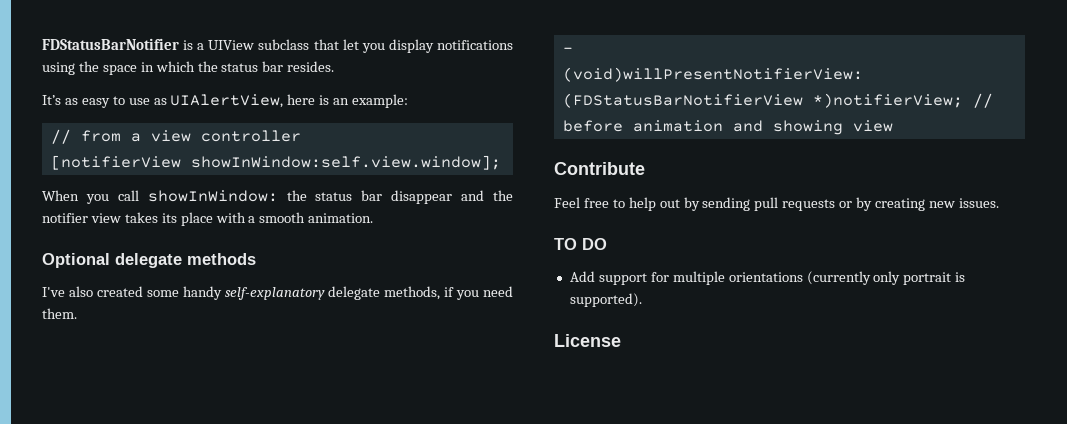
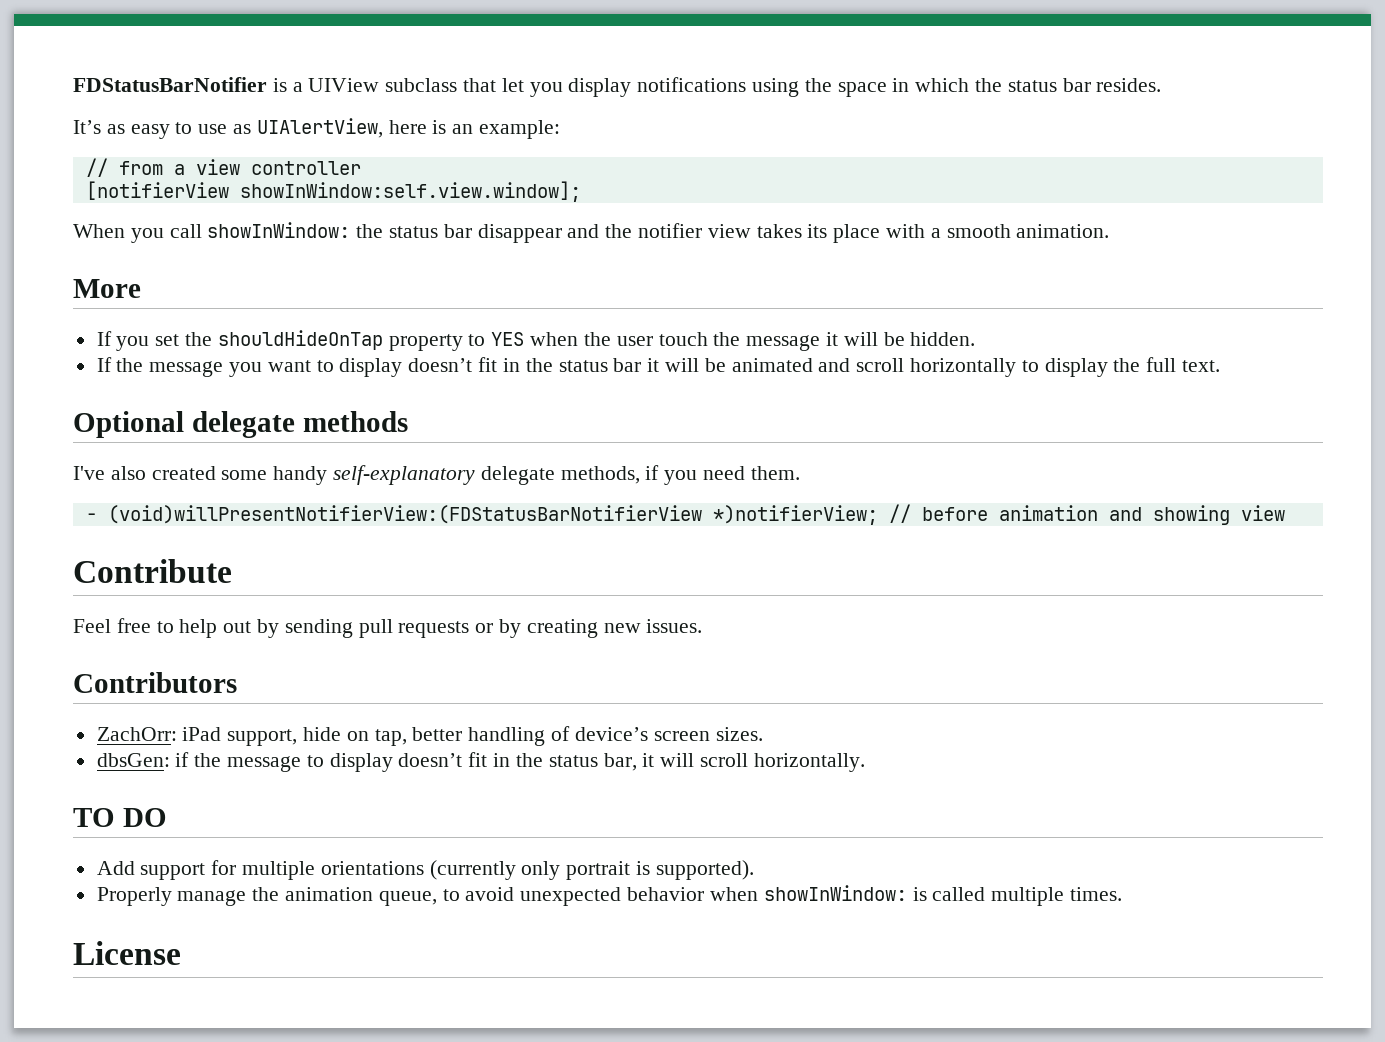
+ More
+ If you set the shouldHideOnTap property to YES when the user touch the message it will be hidden.
+ If the message you want to display doesn’t fit in the status bar it will be animated and scroll horizontally to display the full text.
+ Contributors
+ ZachOrr: iPad support, hide on tap, better handling of device’s screen sizes.
+ dbsGen: if the message to display doesn’t fit in the status bar, it will scroll horizontally.
+ Properly manage the animation queue, to avoid unexpected behavior when showInWindow: is called multiple times.

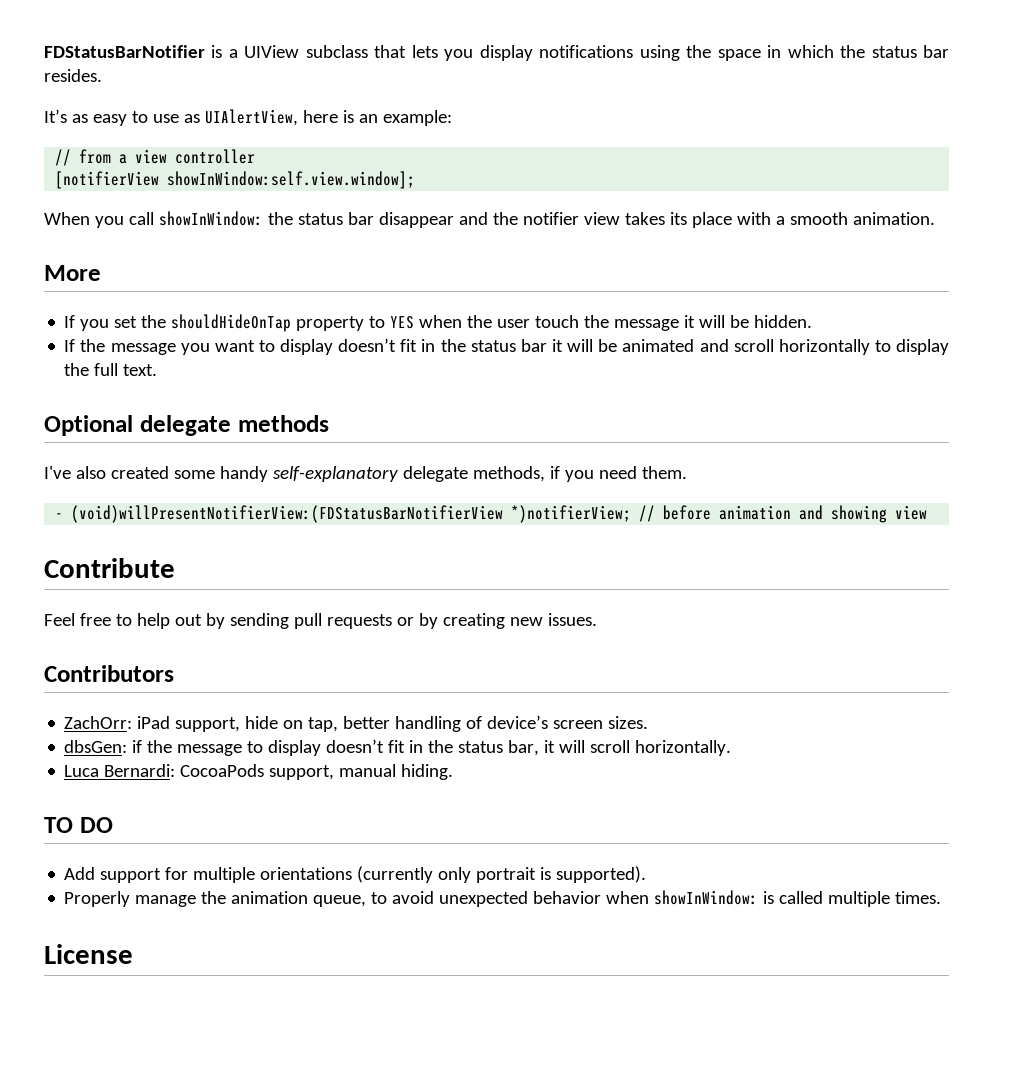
- FDStatusBarNotifier is a UIView subclass that let you display notifications using the space in which the status bar resides.
+ FDStatusBarNotifier is a UIView subclass that lets you display notifications using the space in which the status bar resides.
+ Luca Bernardi: CocoaPods support, manual hiding.

